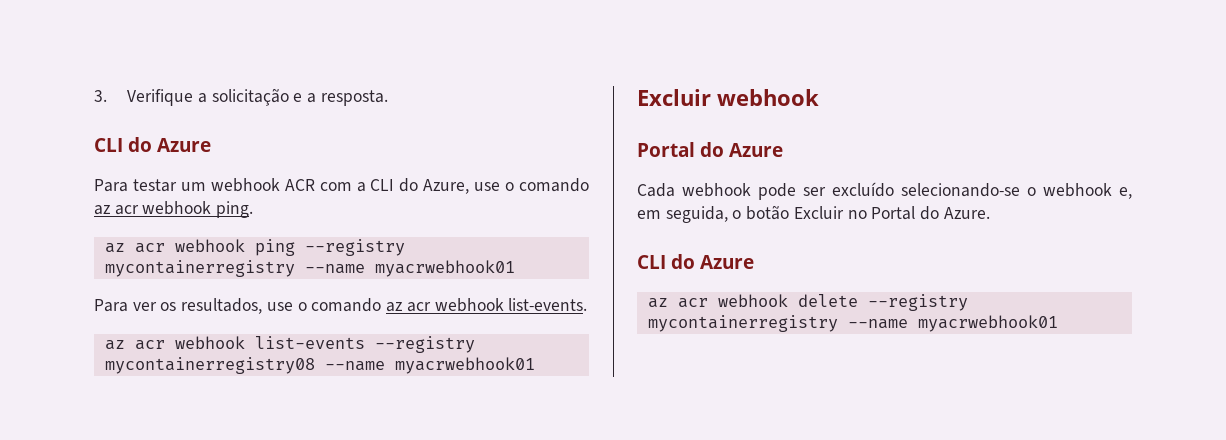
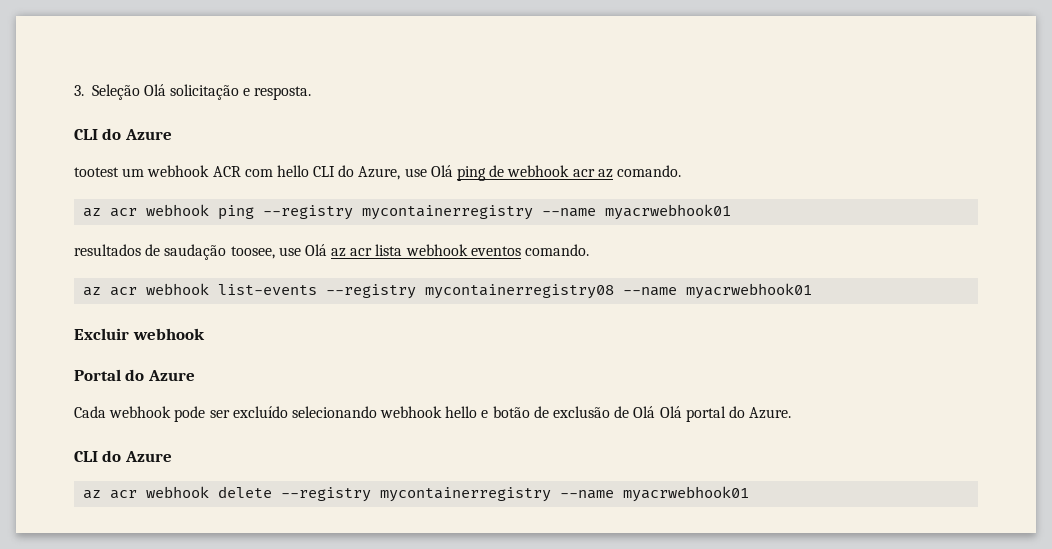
- 3. Verifique a solicitação e a resposta.
+ 3. Seleção Olá solicitação e resposta.
- Para testar um webhook ACR com a CLI do Azure, use o comando az acr webhook ping.
+ tootest um webhook ACR com hello CLI do Azure, use Olá ping de webhook acr az comando.
- Para ver os resultados, use o comando az acr webhook list-events.
+ resultados de saudação toosee, use Olá az acr lista webhook eventos comando.
- Cada webhook pode ser excluído selecionando-se o webhook e, em seguida, o botão Excluir no Portal do Azure.
+ Cada webhook pode ser excluído selecionando webhook hello e botão de exclusão de Olá Olá portal do Azure.

